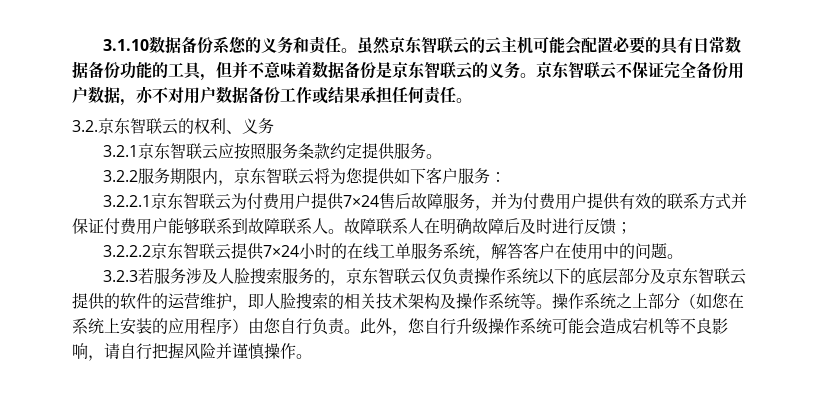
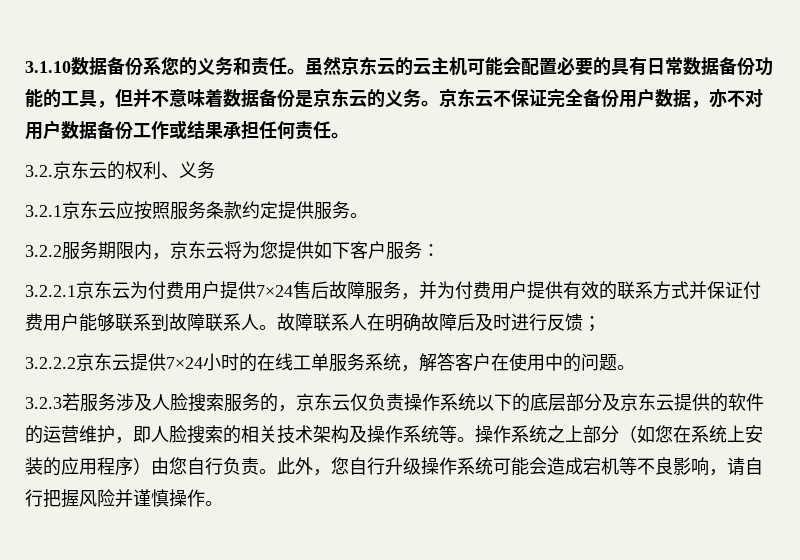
- 虽然京东智联云的云主机可能会配置必要的具有日常数据备份功能的工具，但并不意味着数据备份是京东智联云的义务。
+ 虽然京东云的云主机可能会配置必要的具有日常数据备份功能的工具，但并不意味着数据备份是京东云的义务。
- 京东智联云不保证完全备份用户数据，亦不对用户数据备份工作或结果承担任何责任。
+ 京东云不保证完全备份用户数据，亦不对用户数据备份工作或结果承担任何责任。
- 3.2.京东智联云的权利、义务
+ 3.2.京东云的权利、义务
- 3.2.1京东智联云应按照服务条款约定提供服务。
+ 3.2.1京东云应按照服务条款约定提供服务。
- 3.2.2服务期限内，京东智联云将为您提供如下客户服务：
+ 3.2.2服务期限内，京东云将为您提供如下客户服务：
- 3.2.2.1京东智联云为付费用户提供7×24售后故障服务，并为付费用户提供有效的联系方式并保证付费用户能够联系到故障联系人。
+ 3.2.2.1京东云为付费用户提供7×24售后故障服务，并为付费用户提供有效的联系方式并保证付费用户能够联系到故障联系人。
- 3.2.2.2京东智联云提供7×24小时的在线工单服务系统，解答客户在使用中的问题。
+ 3.2.2.2京东云提供7×24小时的在线工单服务系统，解答客户在使用中的问题。
- 3.2.3若服务涉及人脸搜索服务的，京东智联云仅负责操作系统以下的底层部分及京东智联云提供的软件的运营维护，即人脸搜索的相关技术架构及操作系统等。
+ 3.2.3若服务涉及人脸搜索服务的，京东云仅负责操作系统以下的底层部分及京东云提供的软件的运营维护，即人脸搜索的相关技术架构及操作系统等。

